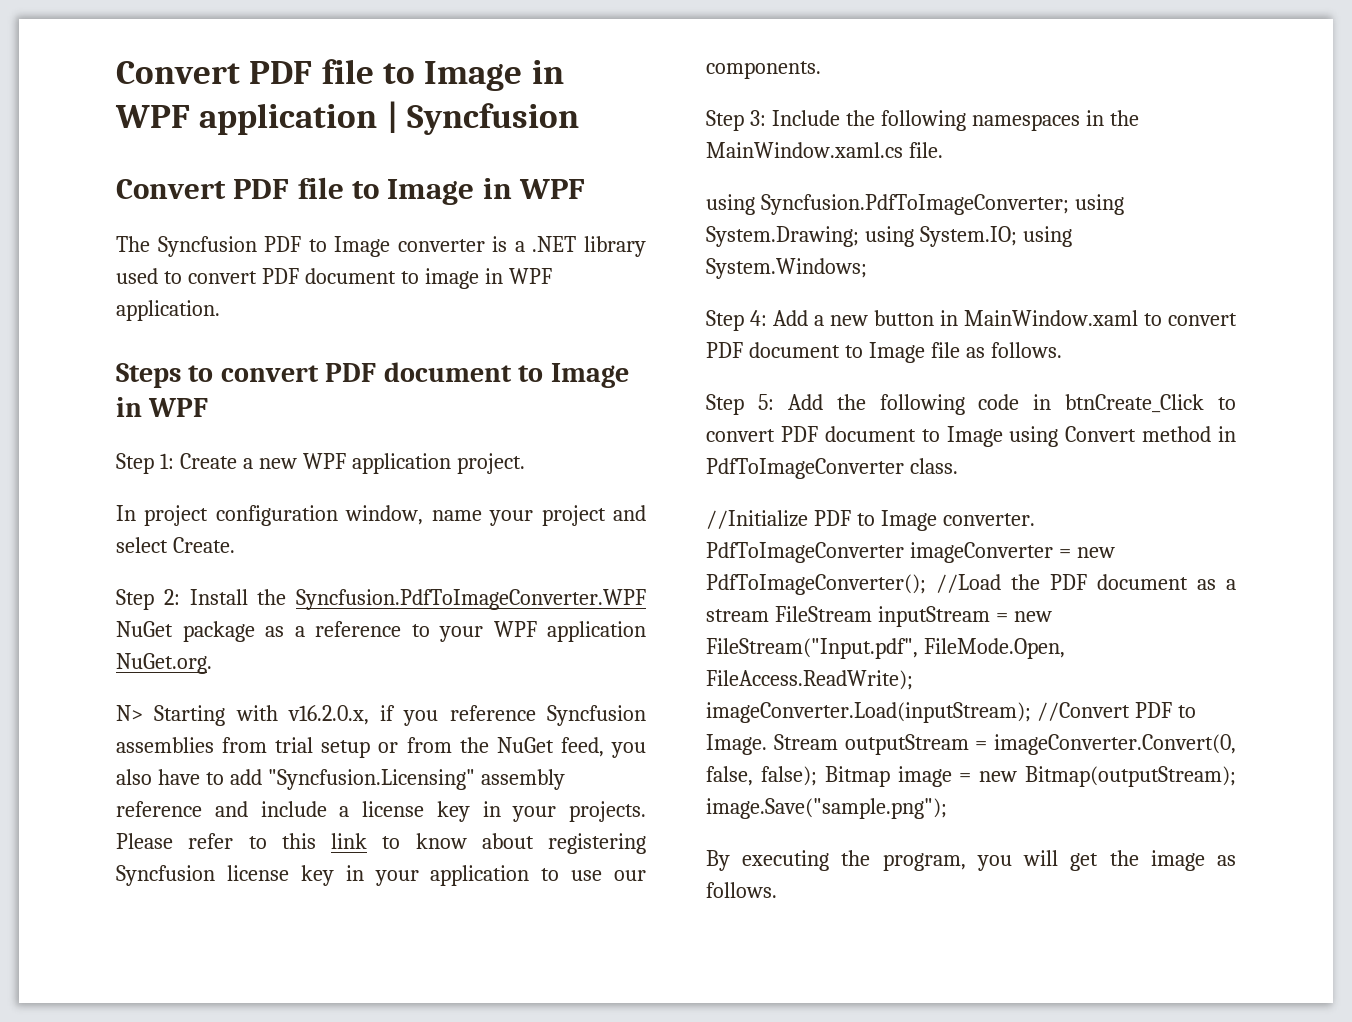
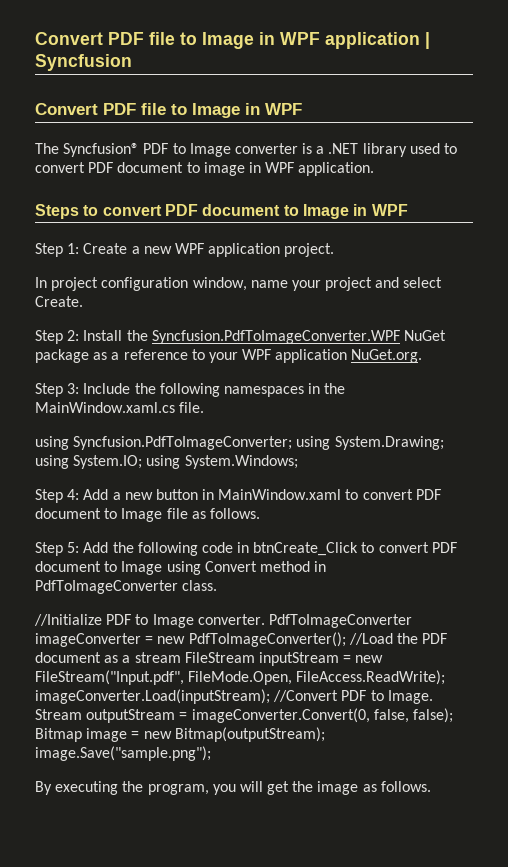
- The Syncfusion PDF to Image converter is a .NET library used to convert PDF document to image in WPF application.
+ The Syncfusion® PDF to Image converter is a .NET library used to convert PDF document to image in WPF application.
- N> Starting with v16.2.0.x, if you reference Syncfusion assemblies from trial setup or from the NuGet feed, you also have to add "Syncfusion.Licensing" assembly reference and include a license key in your projects. Please refer to this link to know about registering Syncfusion license key in your application to use our components.

